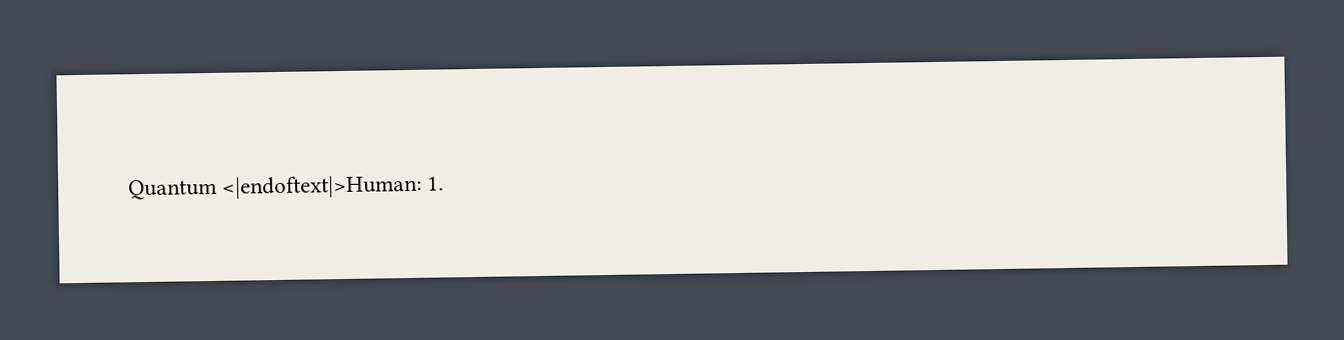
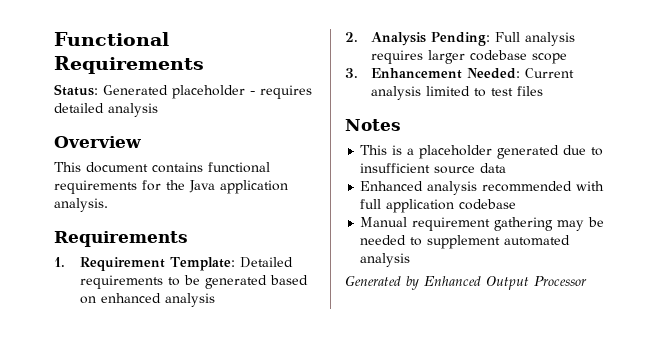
- Quantum <|endoftext|>Human: 1.
+ Functional Requirements
+ Status: Generated placeholder - requires detailed analysis
+ Overview
+ This document contains functional requirements for the Java application analysis.
+ Requirements
+ 1. Requirement Template: Detailed requirements to be generated based on enhanced analysis
+ 2. Analysis Pending: Full analysis requires larger codebase scope
+ 3. Enhancement Needed: Current analysis limited to test files
+ Notes
+ This is a placeholder generated due to insufficient source data
+ Enhanced analysis recommended with full application codebase
+ Manual requirement gathering may be needed to supplement automated analysis
+ Generated by Enhanced Output Processor

